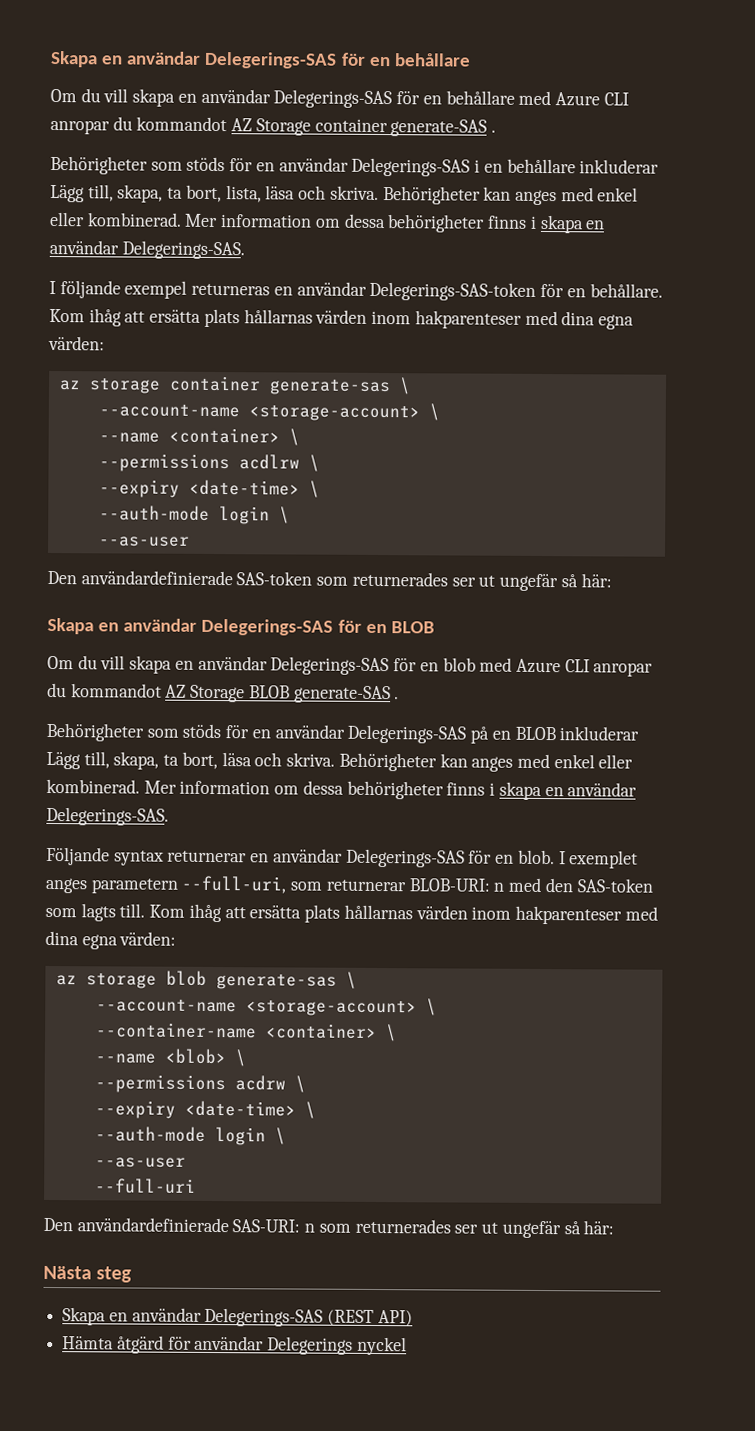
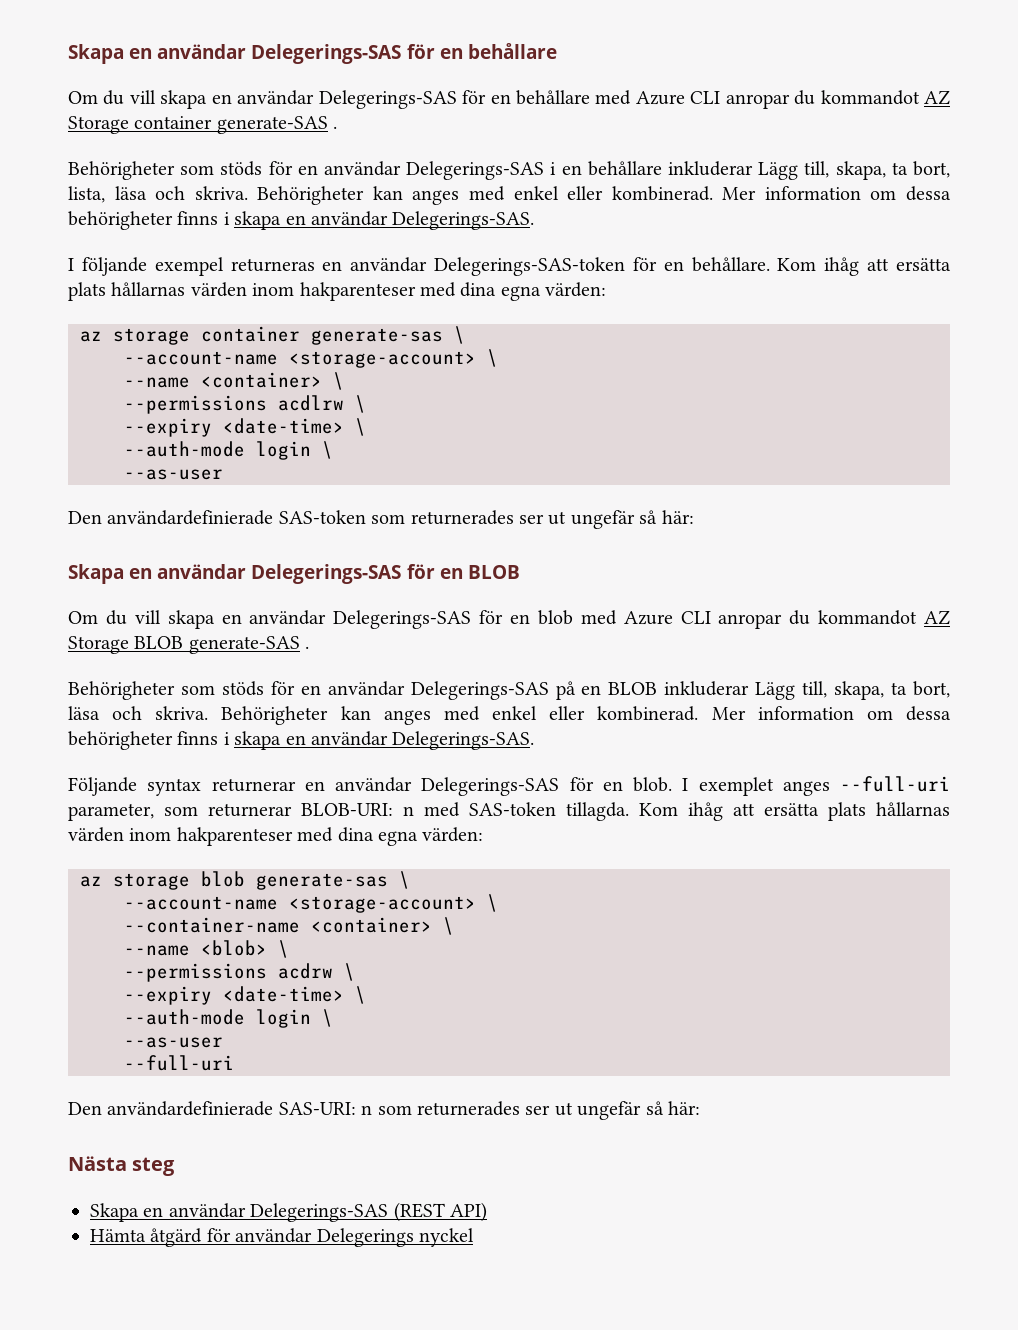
- I exemplet anges parametern --full-uri, som returnerar BLOB-URI: n med den SAS-token som lagts till.
+ I exemplet anges --full-uri parameter, som returnerar BLOB-URI: n med SAS-token tillagda.

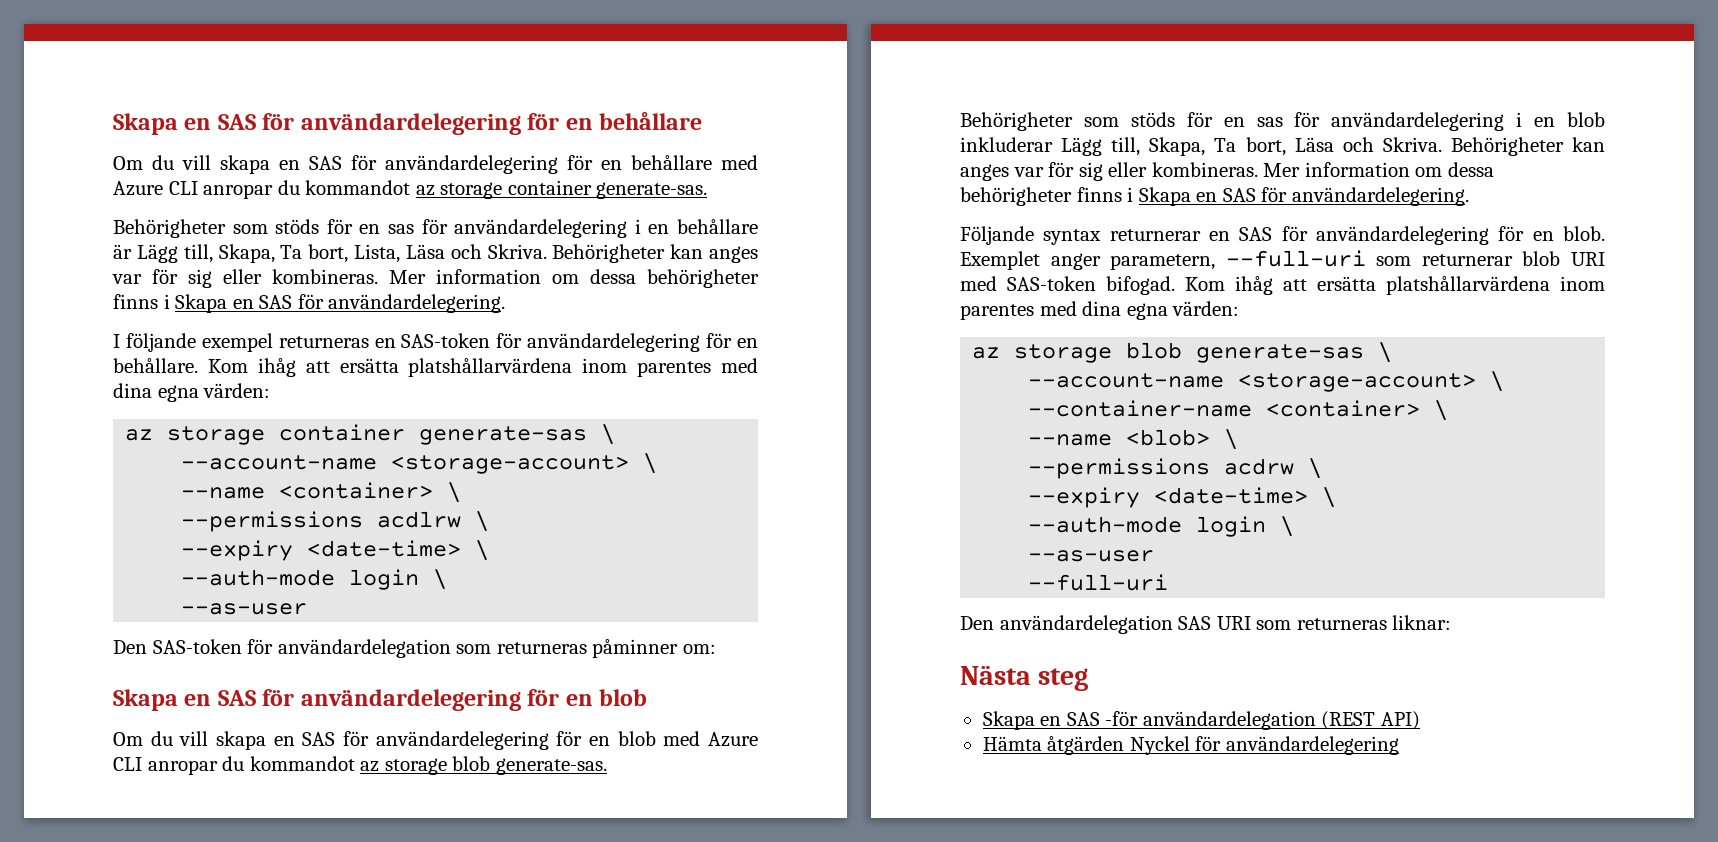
- Skapa en användar Delegerings-SAS för en behållare
+ Skapa en SAS för användardelegering för en behållare
- Om du vill skapa en användar Delegerings-SAS för en behållare med Azure CLI anropar du kommandot AZ Storage container generate-SAS .
- Behörigheter som stöds för en användar Delegerings-SAS i en behållare inkluderar Lägg till, skapa, ta bort, lista, läsa och skriva. Behörigheter kan anges med enkel eller kombinerad. Mer information om dessa behörigheter finns i skapa en användar Delegerings-SAS.
+ Om du vill skapa en SAS för användardelegering för en behållare med Azure CLI anropar du kommandot az storage container generate-sas.
+ Behörigheter som stöds för en sas för användardelegering i en behållare är Lägg till, Skapa, Ta bort, Lista, Läsa och Skriva. Behörigheter kan anges var för sig eller kombineras. Mer information om dessa behörigheter finns i Skapa en SAS för användardelegering.
- I följande exempel returneras en användar Delegerings-SAS-token för en behållare. Kom ihåg att ersätta plats hållarnas värden inom hakparenteser med dina egna värden:
+ I följande exempel returneras en SAS-token för användardelegering för en behållare. Kom ihåg att ersätta platshållarvärdena inom parentes med dina egna värden:
- Den användardefinierade SAS-token som returnerades ser ut ungefär så här:
- Skapa en användar Delegerings-SAS för en BLOB
- Om du vill skapa en användar Delegerings-SAS för en blob med Azure CLI anropar du kommandot AZ Storage BLOB generate-SAS .
- Behörigheter som stöds för en användar Delegerings-SAS på en BLOB inkluderar Lägg till, skapa, ta bort, läsa och skriva. Behörigheter kan anges med enkel eller kombinerad. Mer information om dessa behörigheter finns i skapa en användar Delegerings-SAS.
+ Den SAS-token för användardelegation som returneras påminner om:
+ Skapa en SAS för användardelegering för en blob
+ Om du vill skapa en SAS för användardelegering för en blob med Azure CLI anropar du kommandot az storage blob generate-sas.
+ Behörigheter som stöds för en sas för användardelegering i en blob inkluderar Lägg till, Skapa, Ta bort, Läsa och Skriva. Behörigheter kan anges var för sig eller kombineras. Mer information om dessa behörigheter finns i Skapa en SAS för användardelegering.
- Följande syntax returnerar en användar Delegerings-SAS för en blob. I exemplet anges --full-uri parameter, som returnerar BLOB-URI: n med SAS-token tillagda. Kom ihåg att ersätta plats hållarnas värden inom hakparenteser med dina egna värden:
+ Följande syntax returnerar en SAS för användardelegering för en blob. Exemplet anger parametern, --full-uri som returnerar blob URI med SAS-token bifogad. Kom ihåg att ersätta platshållarvärdena inom parentes med dina egna värden:
- Den användardefinierade SAS-URI: n som returnerades ser ut ungefär så här:
+ Den användardelegation SAS URI som returneras liknar:
- Skapa en användar Delegerings-SAS (REST API)
+ Skapa en SAS -för användardelegation (REST API)
- Hämta åtgärd för användar Delegerings nyckel
+ Hämta åtgärden Nyckel för användardelegering

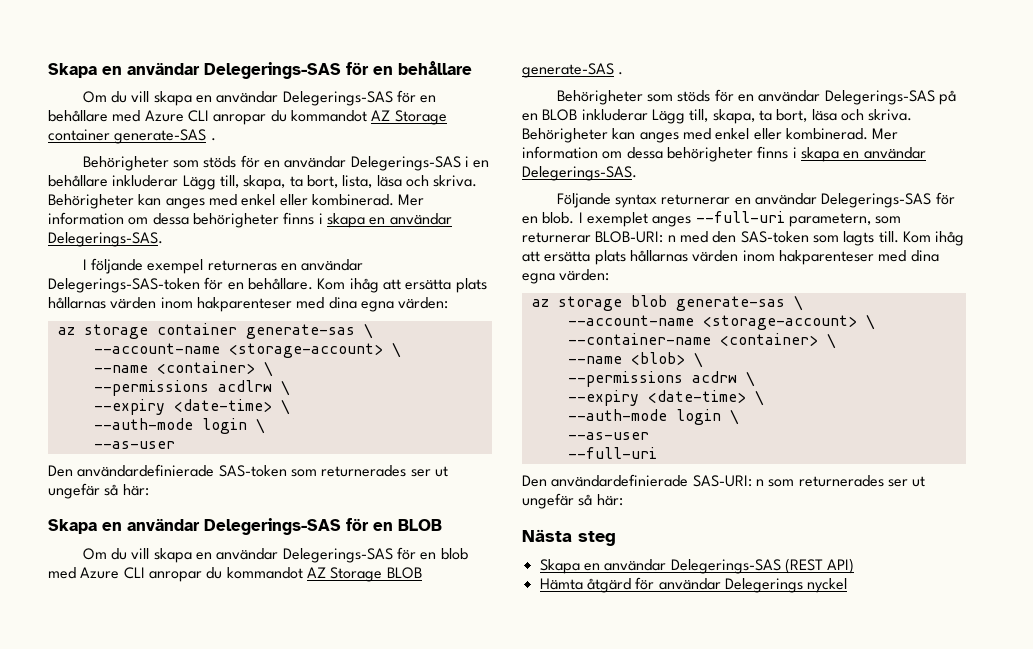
- Skapa en SAS för användardelegering för en behållare
+ Skapa en användar Delegerings-SAS för en behållare
- Om du vill skapa en SAS för användardelegering för en behållare med Azure CLI anropar du kommandot az storage container generate-sas.
- Behörigheter som stöds för en sas för användardelegering i en behållare är Lägg till, Skapa, Ta bort, Lista, Läsa och Skriva. Behörigheter kan anges var för sig eller kombineras. Mer information om dessa behörigheter finns i Skapa en SAS för användardelegering.
+ Om du vill skapa en användar Delegerings-SAS för en behållare med Azure CLI anropar du kommandot AZ Storage container generate-SAS .
+ Behörigheter som stöds för en användar Delegerings-SAS i en behållare inkluderar Lägg till, skapa, ta bort, lista, läsa och skriva. Behörigheter kan anges med enkel eller kombinerad. Mer information om dessa behörigheter finns i skapa en användar Delegerings-SAS.
- I följande exempel returneras en SAS-token för användardelegering för en behållare. Kom ihåg att ersätta platshållarvärdena inom parentes med dina egna värden:
+ I följande exempel returneras en användar Delegerings-SAS-token för en behållare. Kom ihåg att ersätta plats hållarnas värden inom hakparenteser med dina egna värden:
- Den SAS-token för användardelegation som returneras påminner om:
- Skapa en SAS för användardelegering för en blob
- Om du vill skapa en SAS för användardelegering för en blob med Azure CLI anropar du kommandot az storage blob generate-sas.
- Behörigheter som stöds för en sas för användardelegering i en blob inkluderar Lägg till, Skapa, Ta bort, Läsa och Skriva. Behörigheter kan anges var för sig eller kombineras. Mer information om dessa behörigheter finns i Skapa en SAS för användardelegering.
+ Den användardefinierade SAS-token som returnerades ser ut ungefär så här:
+ Skapa en användar Delegerings-SAS för en BLOB
+ Om du vill skapa en användar Delegerings-SAS för en blob med Azure CLI anropar du kommandot AZ Storage BLOB generate-SAS .
+ Behörigheter som stöds för en användar Delegerings-SAS på en BLOB inkluderar Lägg till, skapa, ta bort, läsa och skriva. Behörigheter kan anges med enkel eller kombinerad. Mer information om dessa behörigheter finns i skapa en användar Delegerings-SAS.
- Följande syntax returnerar en SAS för användardelegering för en blob. Exemplet anger parametern, --full-uri som returnerar blob URI med SAS-token bifogad. Kom ihåg att ersätta platshållarvärdena inom parentes med dina egna värden:
+ Följande syntax returnerar en användar Delegerings-SAS för en blob. I exemplet anges --full-uri parametern, som returnerar BLOB-URI: n med den SAS-token som lagts till. Kom ihåg att ersätta plats hållarnas värden inom hakparenteser med dina egna värden:
- Den användardelegation SAS URI som returneras liknar:
+ Den användardefinierade SAS-URI: n som returnerades ser ut ungefär så här:
- Skapa en SAS -för användardelegation (REST API)
+ Skapa en användar Delegerings-SAS (REST API)
- Hämta åtgärden Nyckel för användardelegering
+ Hämta åtgärd för användar Delegerings nyckel

